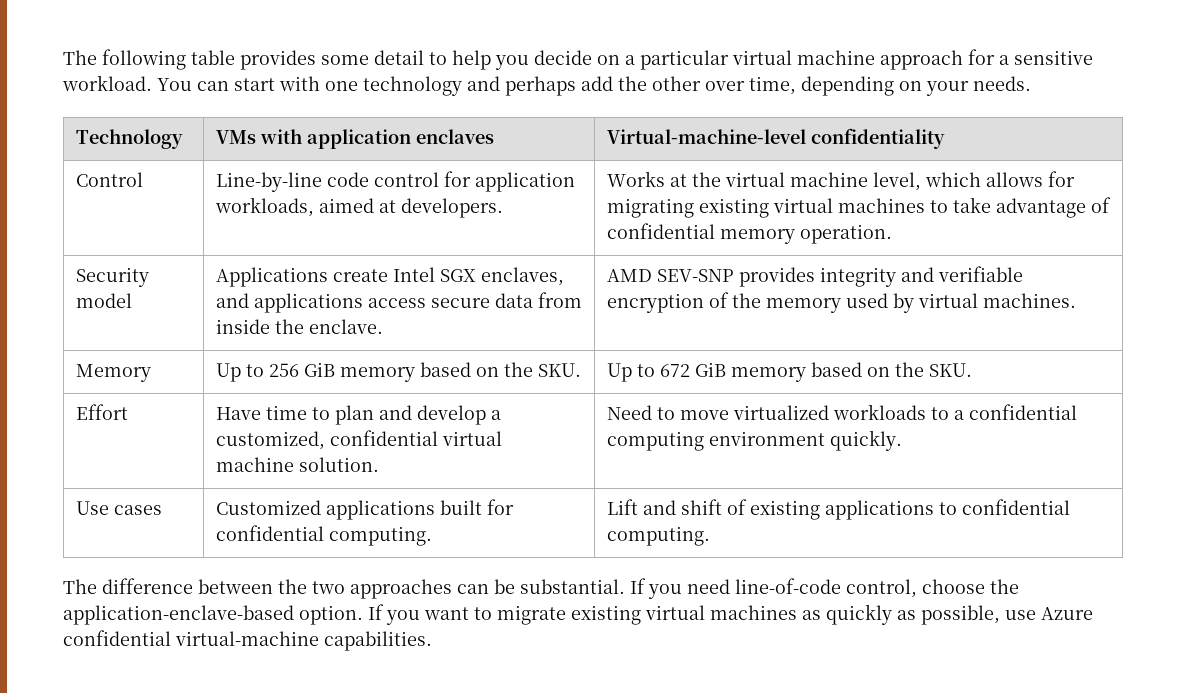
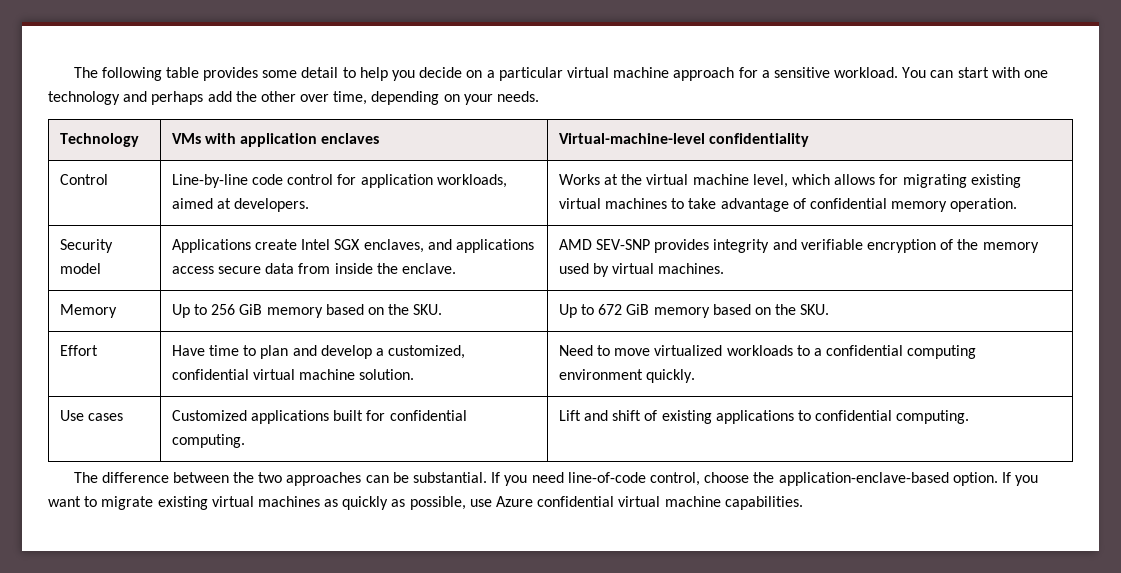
- If you want to migrate existing virtual machines as quickly as possible, use Azure confidential virtual-machine capabilities.
+ If you want to migrate existing virtual machines as quickly as possible, use Azure confidential virtual machine capabilities.

